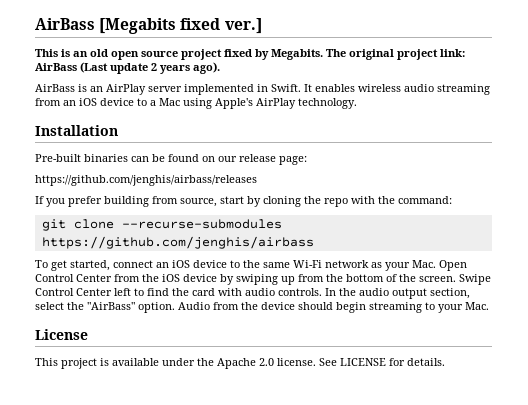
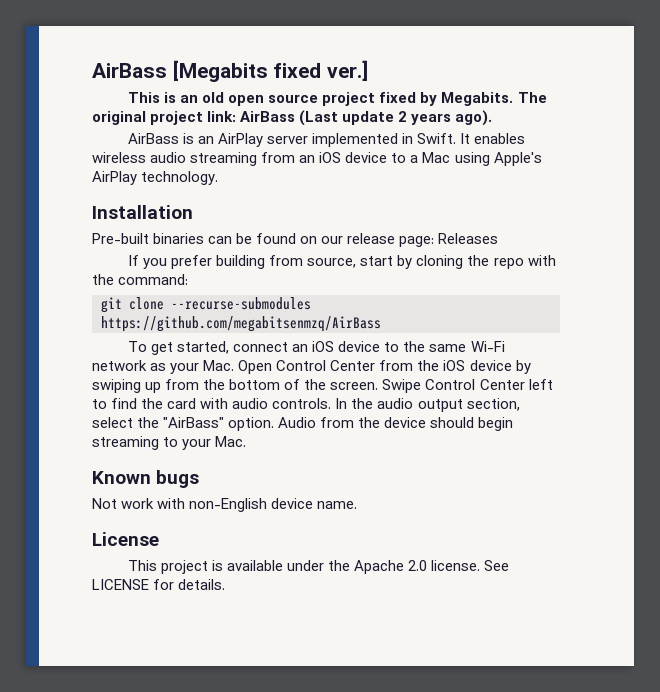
- Pre-built binaries can be found on our release page:
- https://github.com/jenghis/airbass/releases
+ Pre-built binaries can be found on our release page: Releases
- git clone --recurse-submodules https://github.com/jenghis/airbass
+ git clone --recurse-submodules https://github.com/megabitsenmzq/AirBass
+ Known bugs
+ Not work with non-English device name.

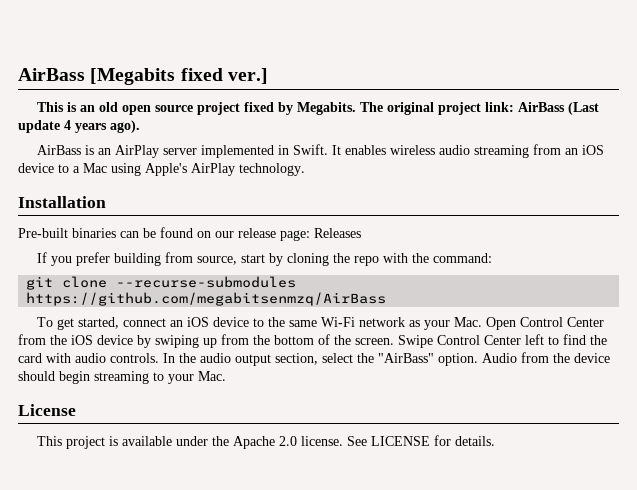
- The original project link: AirBass (Last update 2 years ago).
+ The original project link: AirBass (Last update 4 years ago).
- Known bugs
- Not work with non-English device name.

